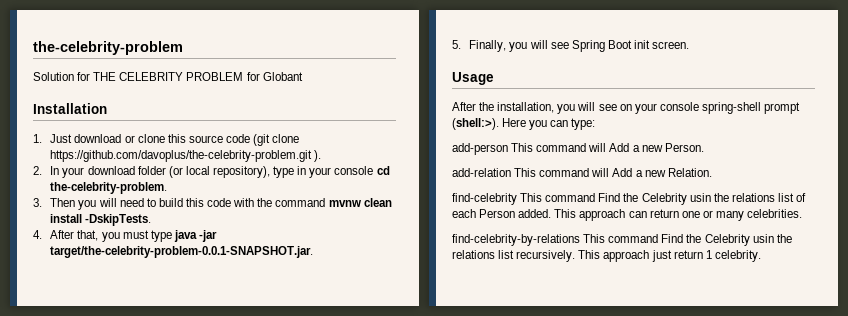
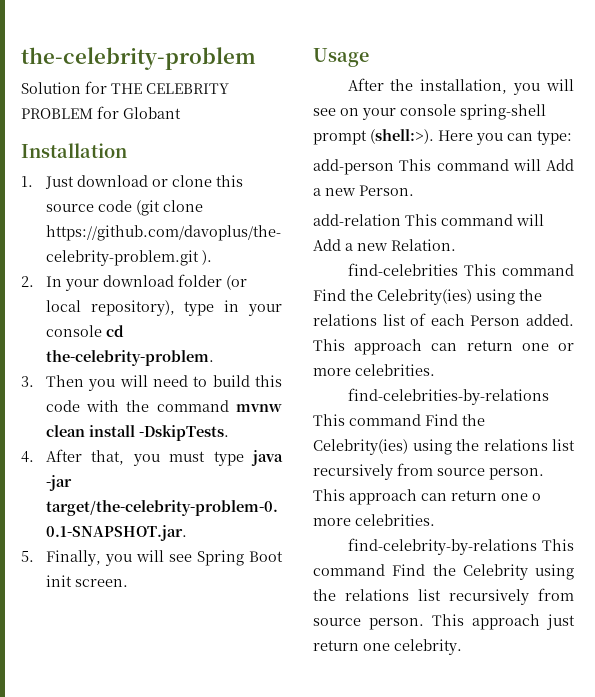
- find-celebrity This command Find the Celebrity usin the relations list of each Person added.
+ find-celebrities This command Find the Celebrity(ies) using the relations list of each Person added.
- This approach can return one or many celebrities.
+ This approach can return one or more celebrities.
+ find-celebrities-by-relations This command Find the Celebrity(ies) using the relations list recursively from source person. This approach can return one o more celebrities.
- find-celebrity-by-relations This command Find the Celebrity usin the relations list recursively.
+ find-celebrity-by-relations This command Find the Celebrity using the relations list recursively from source person.
- This approach just return 1 celebrity.
+ This approach just return one celebrity.

